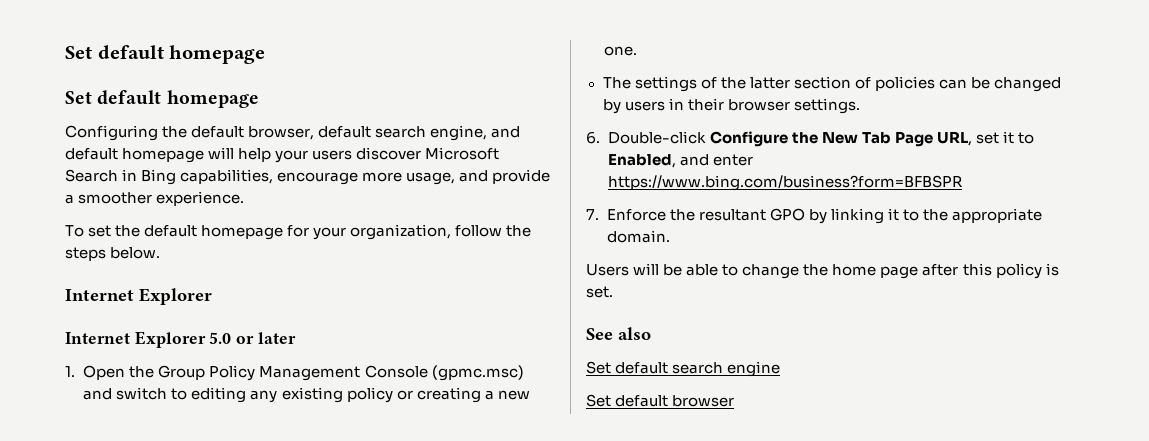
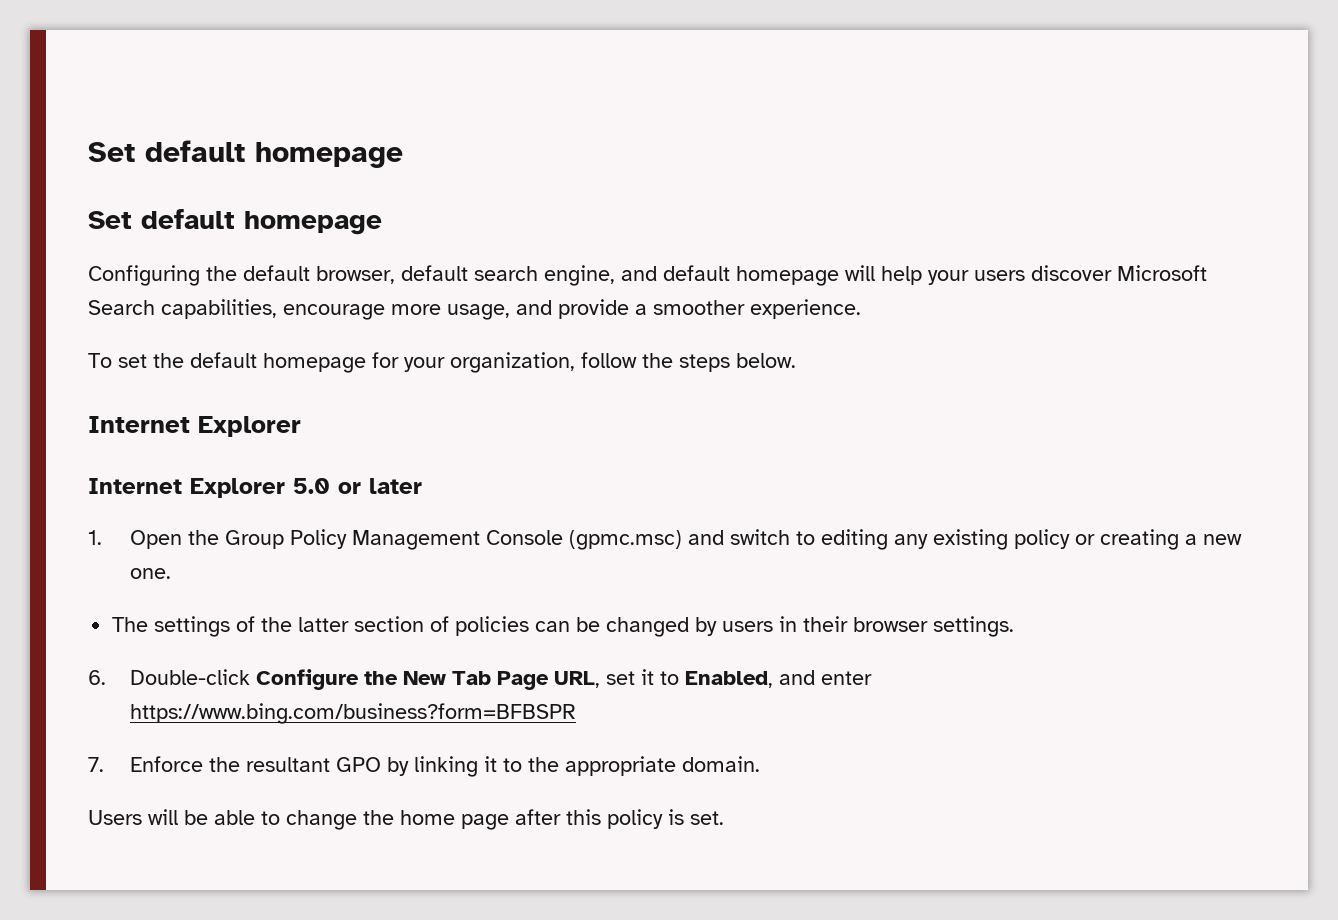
- Configuring the default browser, default search engine, and default homepage will help your users discover Microsoft Search in Bing capabilities, encourage more usage, and provide a smoother experience.
+ Configuring the default browser, default search engine, and default homepage will help your users discover Microsoft Search capabilities, encourage more usage, and provide a smoother experience.
- See also
- Set default search engine
- Set default browser

